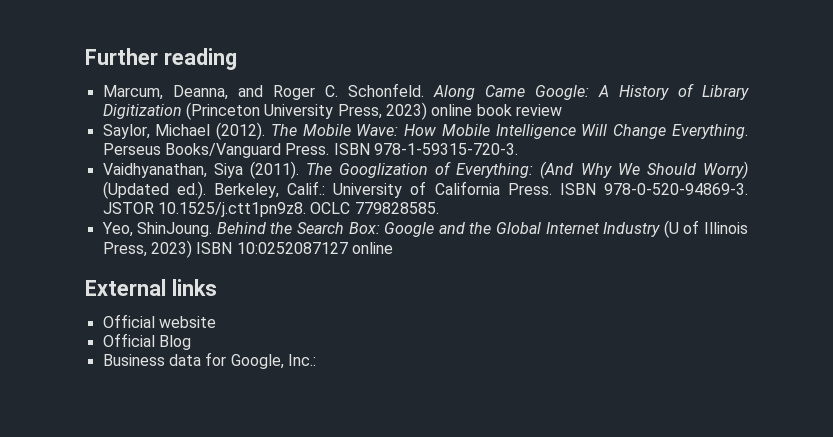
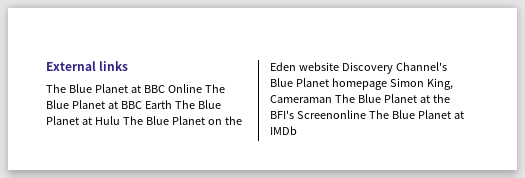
- Further reading
- Marcum, Deanna, and Roger C. Schonfeld. Along Came Google: A History of Library Digitization (Princeton University Press, 2023) online book review
- Saylor, Michael (2012). The Mobile Wave: How Mobile Intelligence Will Change Everything. Perseus Books/Vanguard Press. ISBN 978-1-59315-720-3.
- Vaidhyanathan, Siya (2011). The Googlization of Everything: (And Why We Should Worry) (Updated ed.). Berkeley, Calif.: University of California Press. ISBN 978-0-520-94869-3. JSTOR 10.1525/j.ctt1pn9z8. OCLC 779828585.
- Yeo, ShinJoung. Behind the Search Box: Google and the Global Internet Industry (U of Illinois Press, 2023) ISBN 10:0252087127 online
  External links
- Official website
- Official Blog
- Business data for Google, Inc.:
+ The Blue Planet at BBC Online The Blue Planet at BBC Earth The Blue Planet at Hulu The Blue Planet on the Eden website Discovery Channel's Blue Planet homepage Simon King, Cameraman The Blue Planet at the BFI's Screenonline The Blue Planet at IMDb

